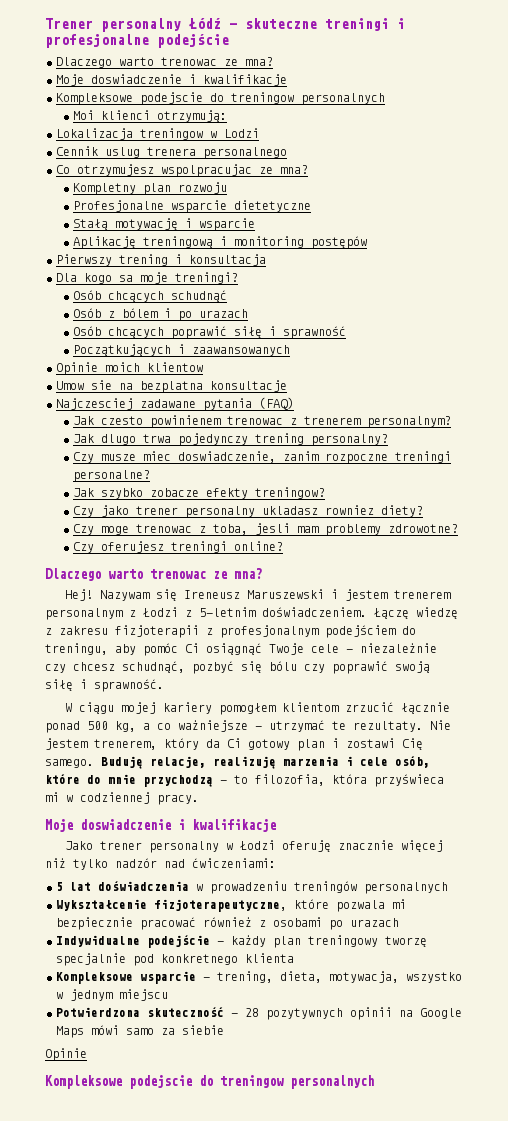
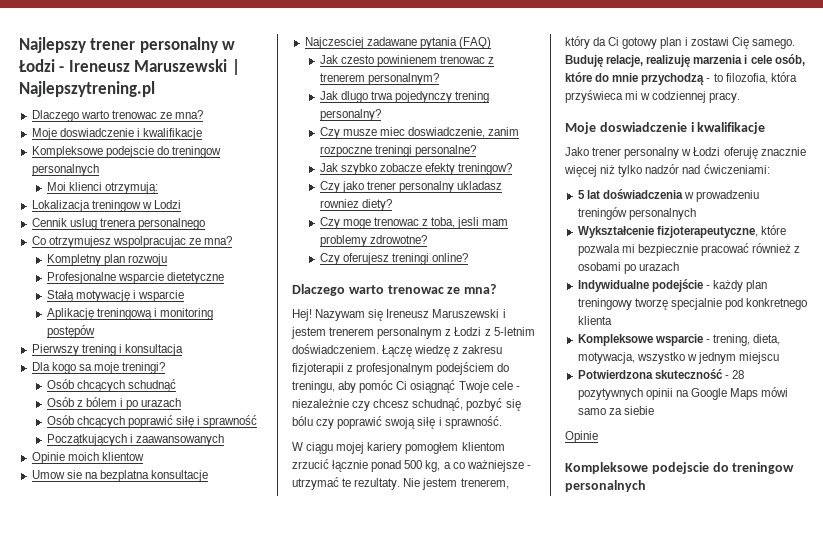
- Trener personalny Łódź - skuteczne treningi i profesjonalne podejście
+ Najlepszy trener personalny w Łodzi - Ireneusz Maruszewski | Najlepszytrening.pl

